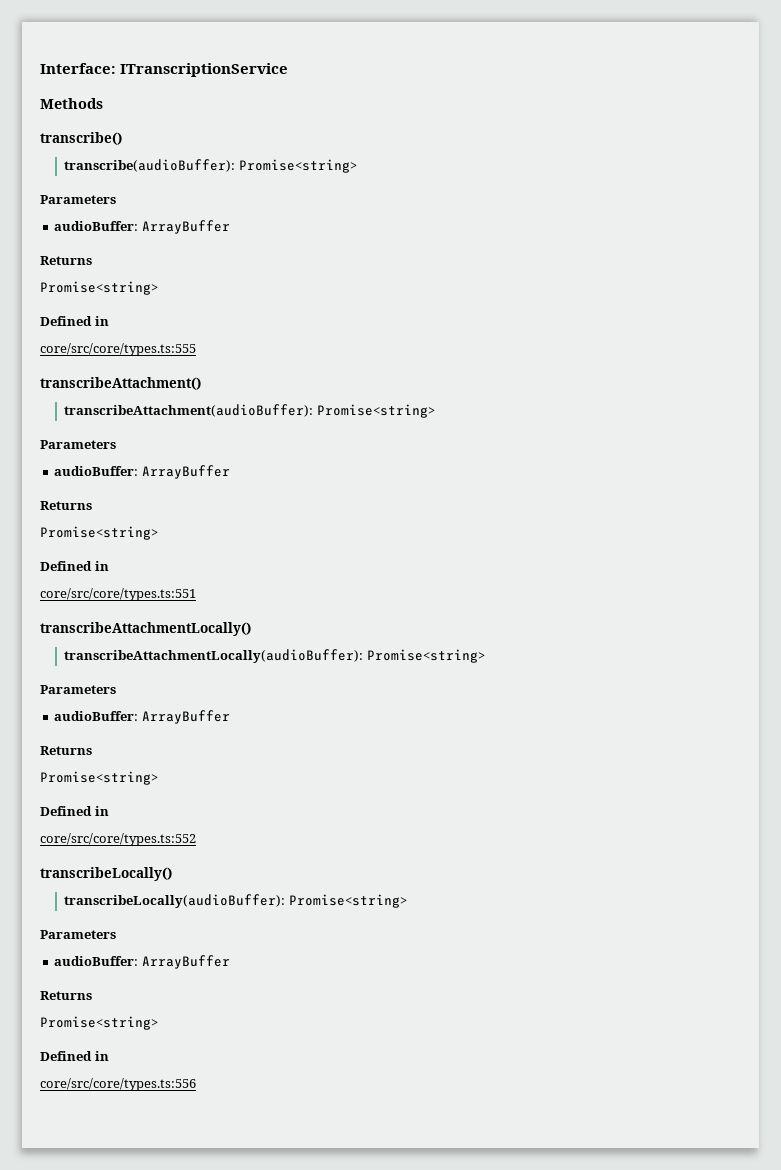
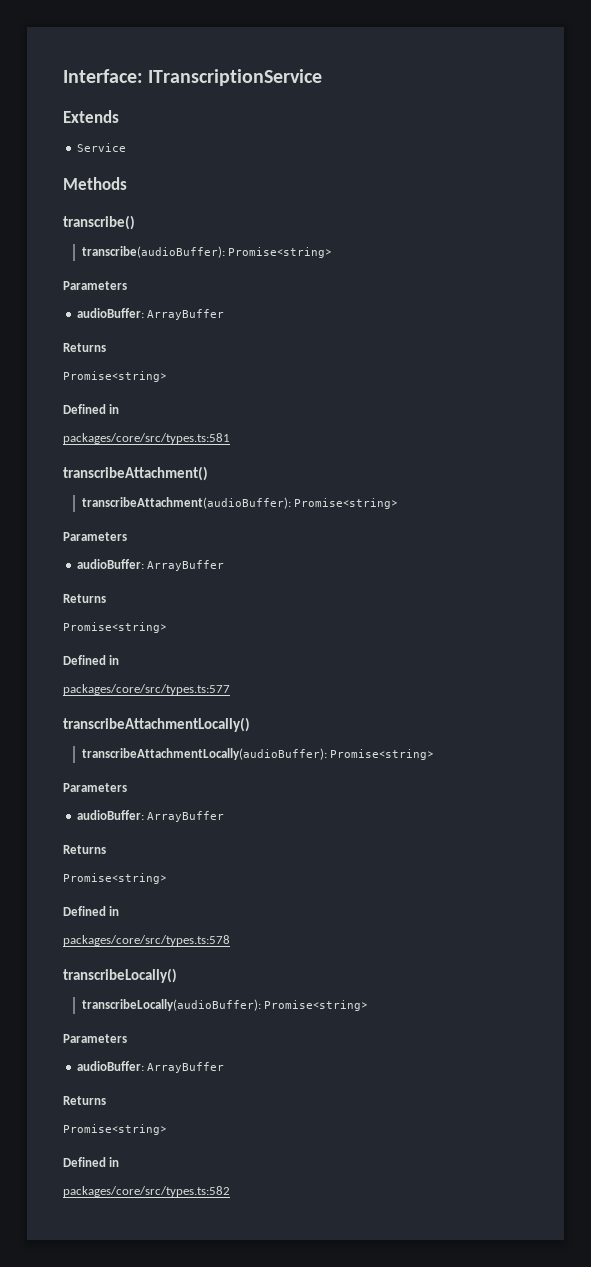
+ Extends
+ Service
- core/src/core/types.ts:555
+ packages/core/src/types.ts:581
- core/src/core/types.ts:551
+ packages/core/src/types.ts:577
- core/src/core/types.ts:552
+ packages/core/src/types.ts:578
- core/src/core/types.ts:556
+ packages/core/src/types.ts:582

